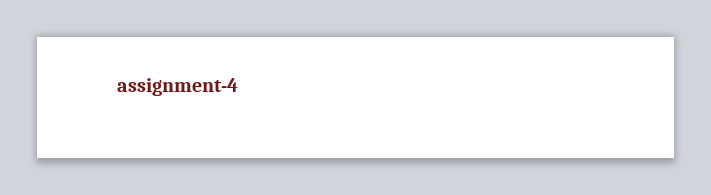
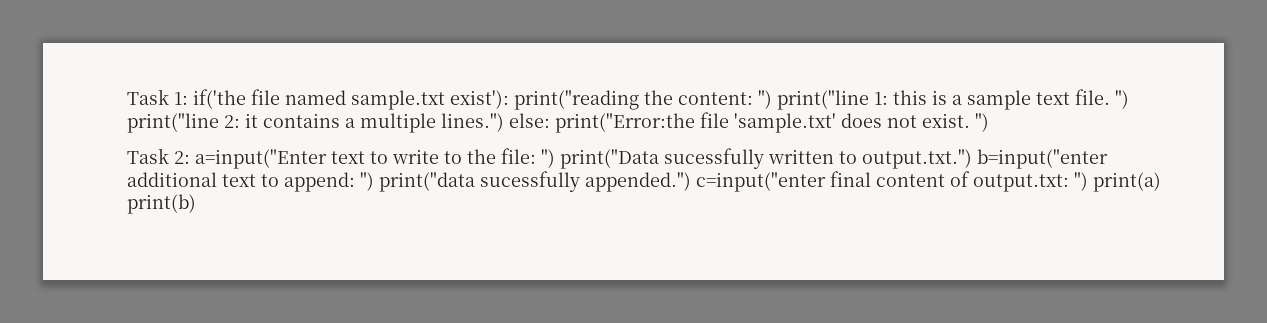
- assignment-4
+ Task 1: if('the file named sample.txt exist'): print("reading the content: ") print("line 1: this is a sample text file. ") print("line 2: it contains a multiple lines.") else: print("Error:the file 'sample.txt' does not exist. ")
+ Task 2: a=input("Enter text to write to the file: ") print("Data sucessfully written to output.txt.") b=input("enter additional text to append: ") print("data sucessfully appended.") c=input("enter final content of output.txt: ") print(a) print(b)

